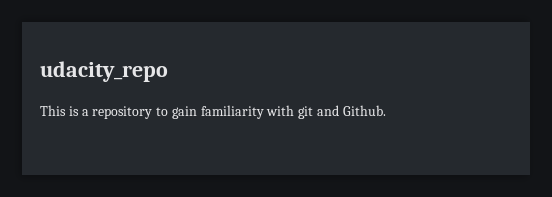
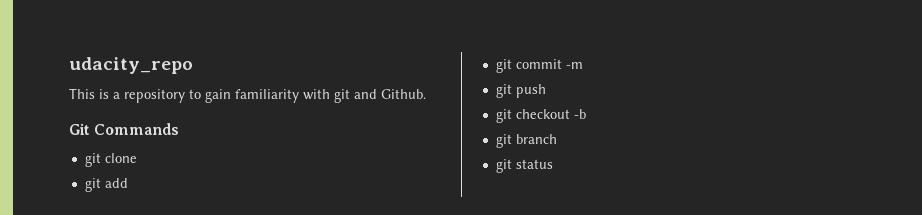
+ Git Commands
+ git clone
+ git add
+ git commit -m
+ git push
+ git checkout -b
+ git branch
+ git status

